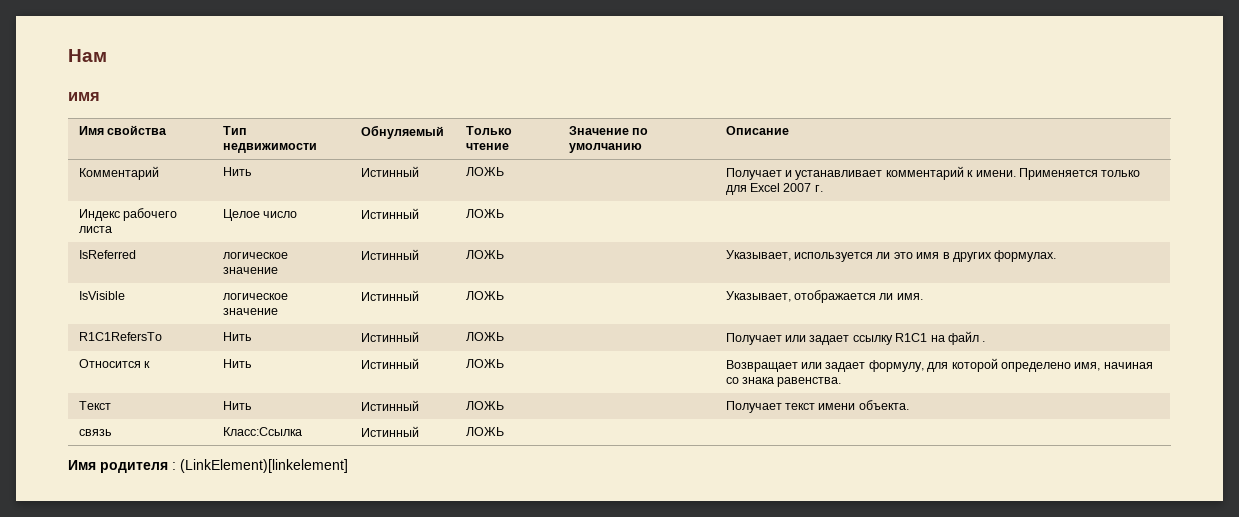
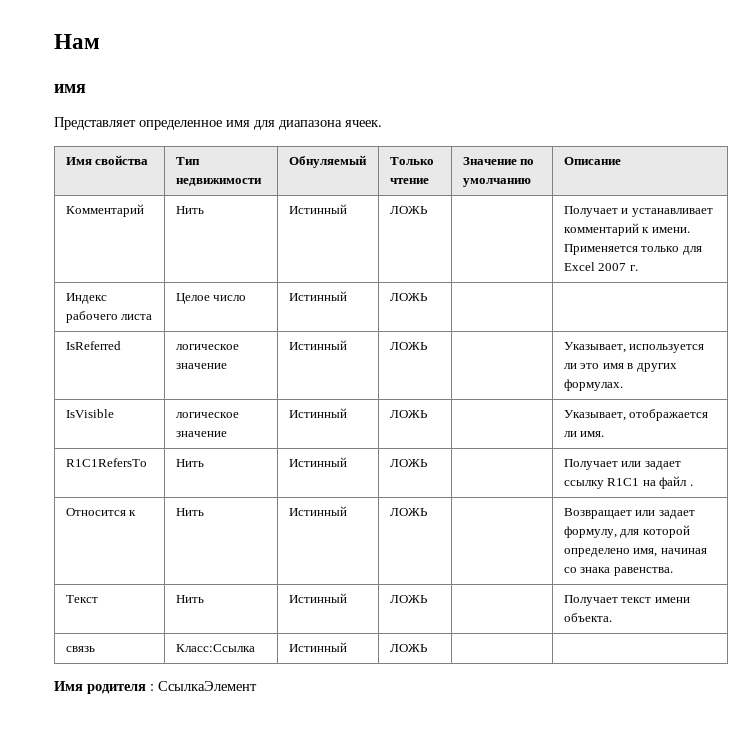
+ Представляет определенное имя для диапазона ячеек.
- Имя родителя : (LinkElement)[linkelement]
+ Имя родителя : СсылкаЭлемент

